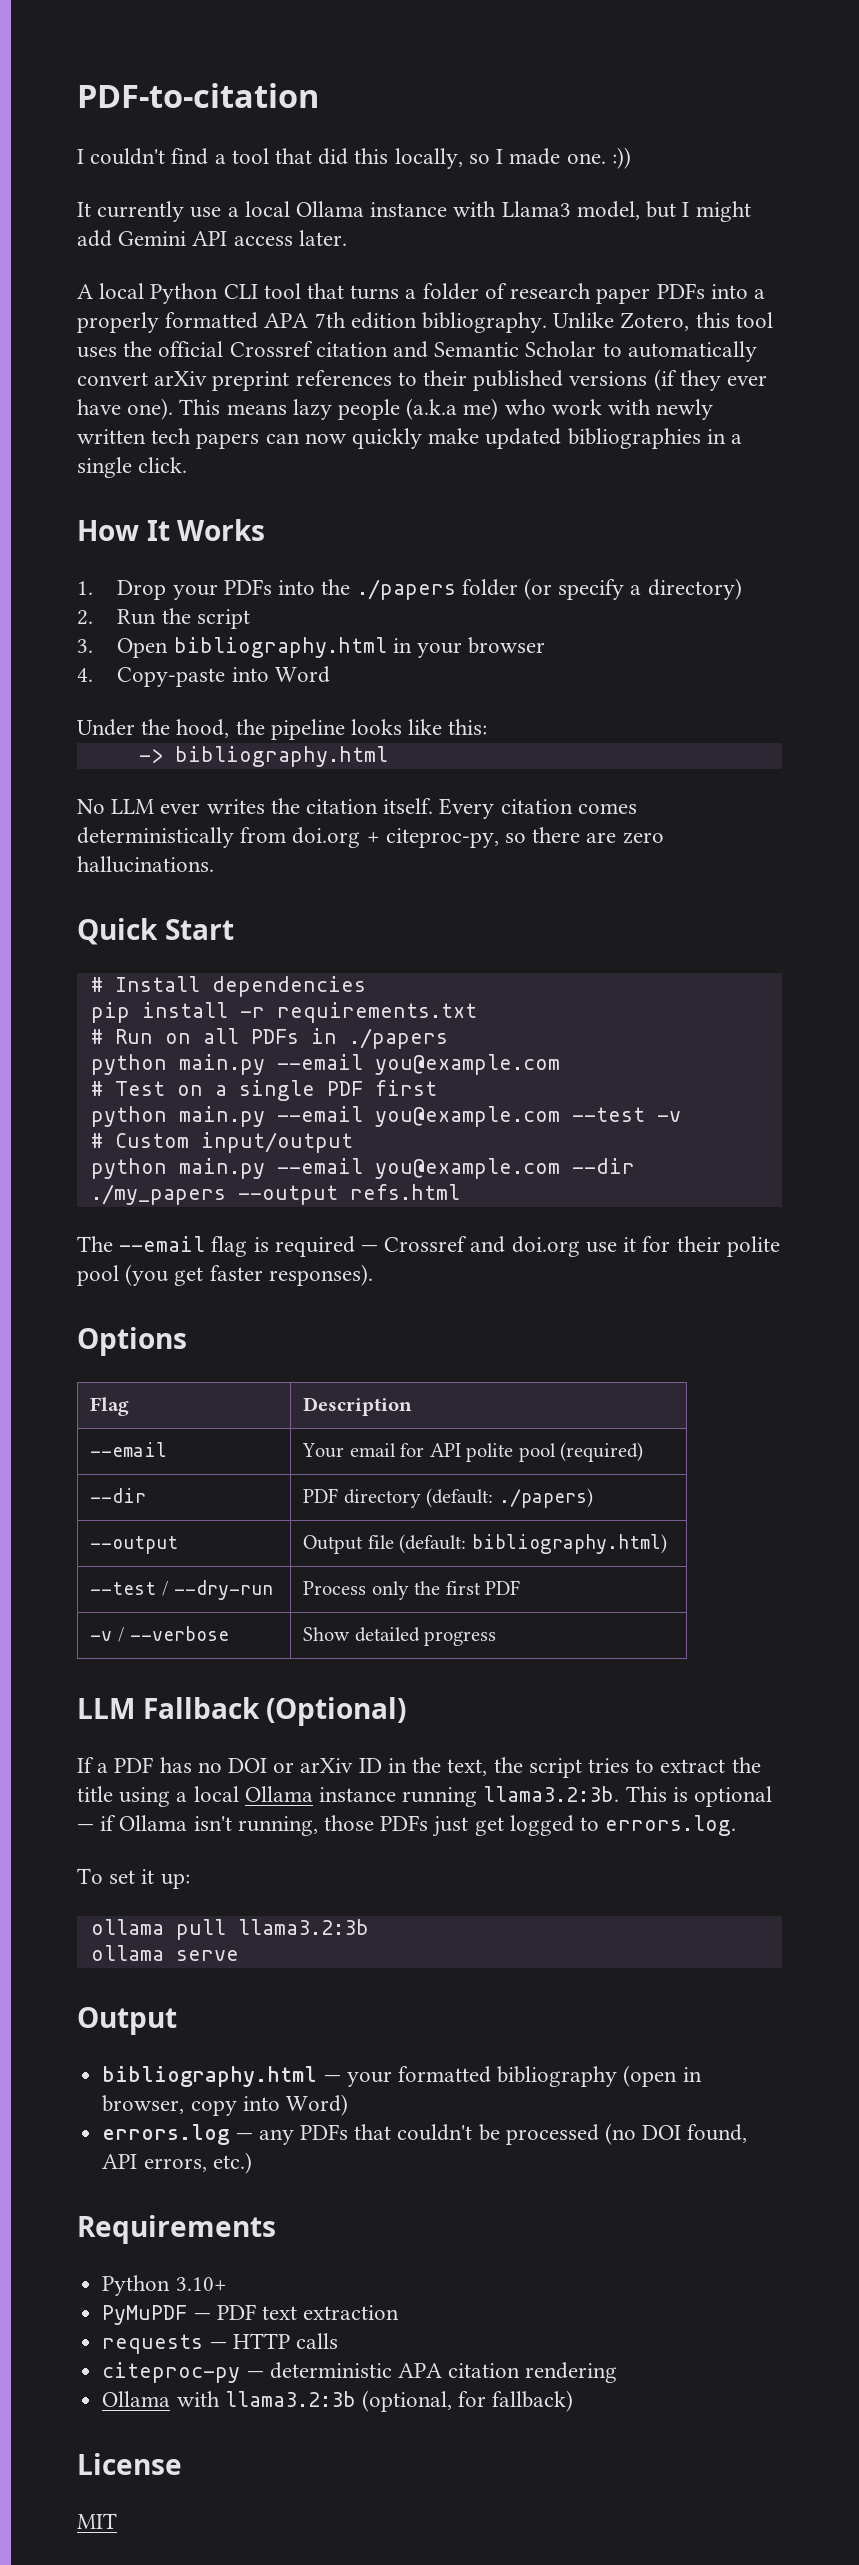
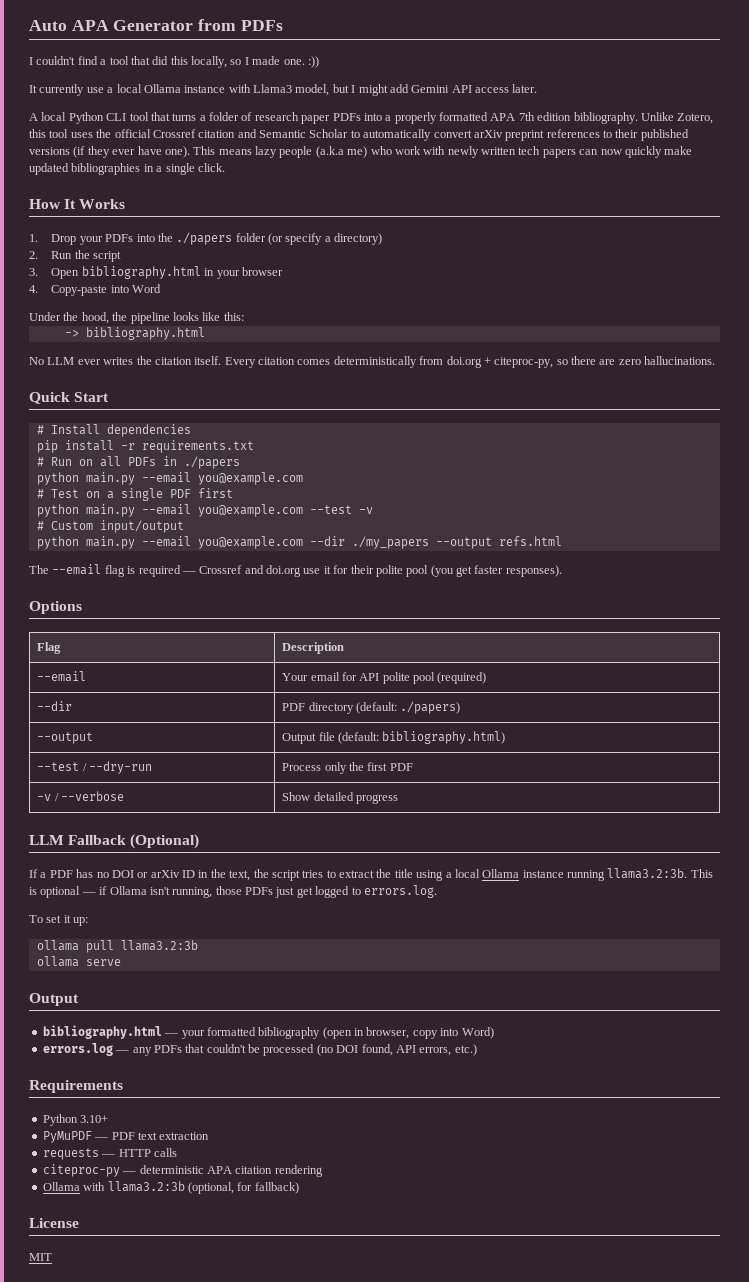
- PDF-to-citation
+ Auto APA Generator from PDFs

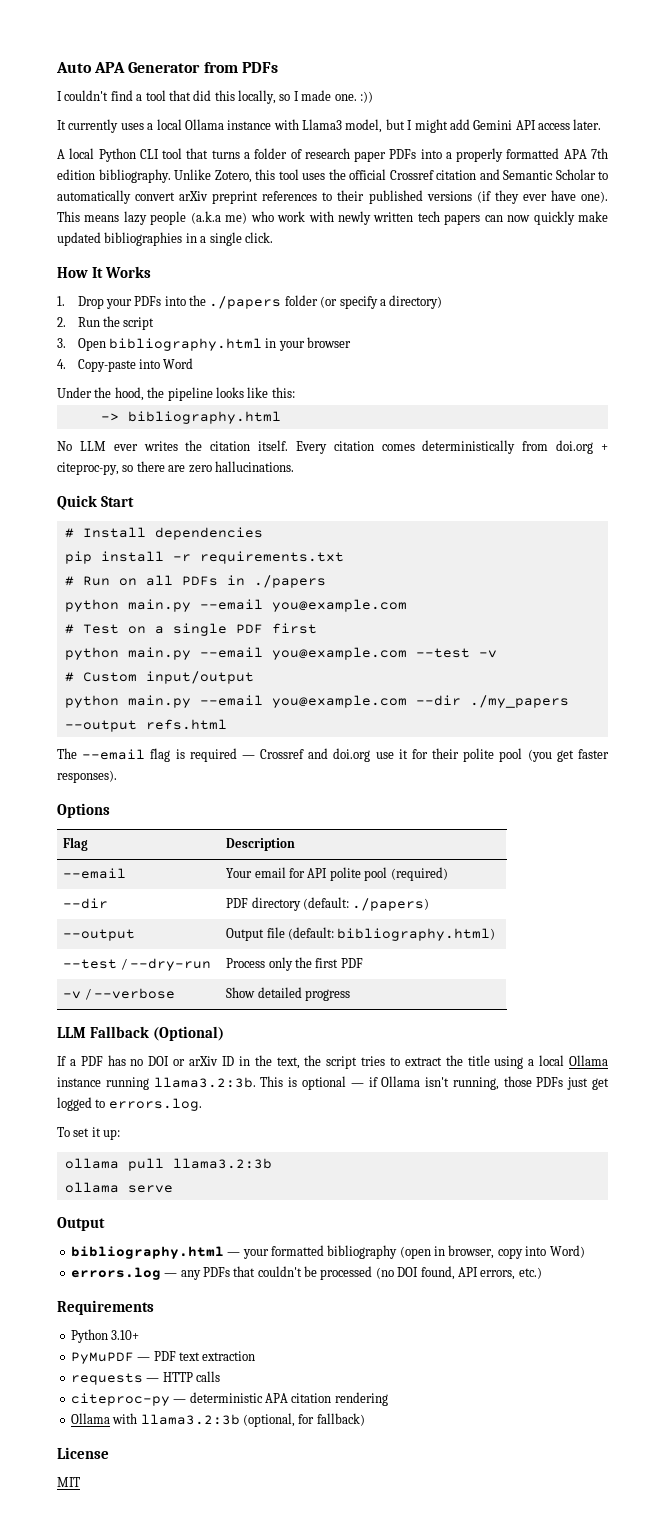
- It currently use a local Ollama instance with Llama3 model, but I might add Gemini API access later.
+ It currently uses a local Ollama instance with Llama3 model, but I might add Gemini API access later.

